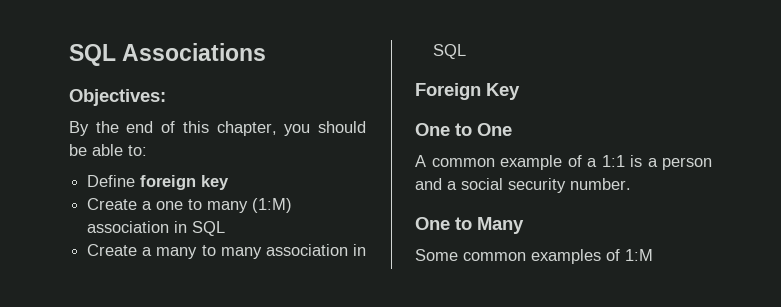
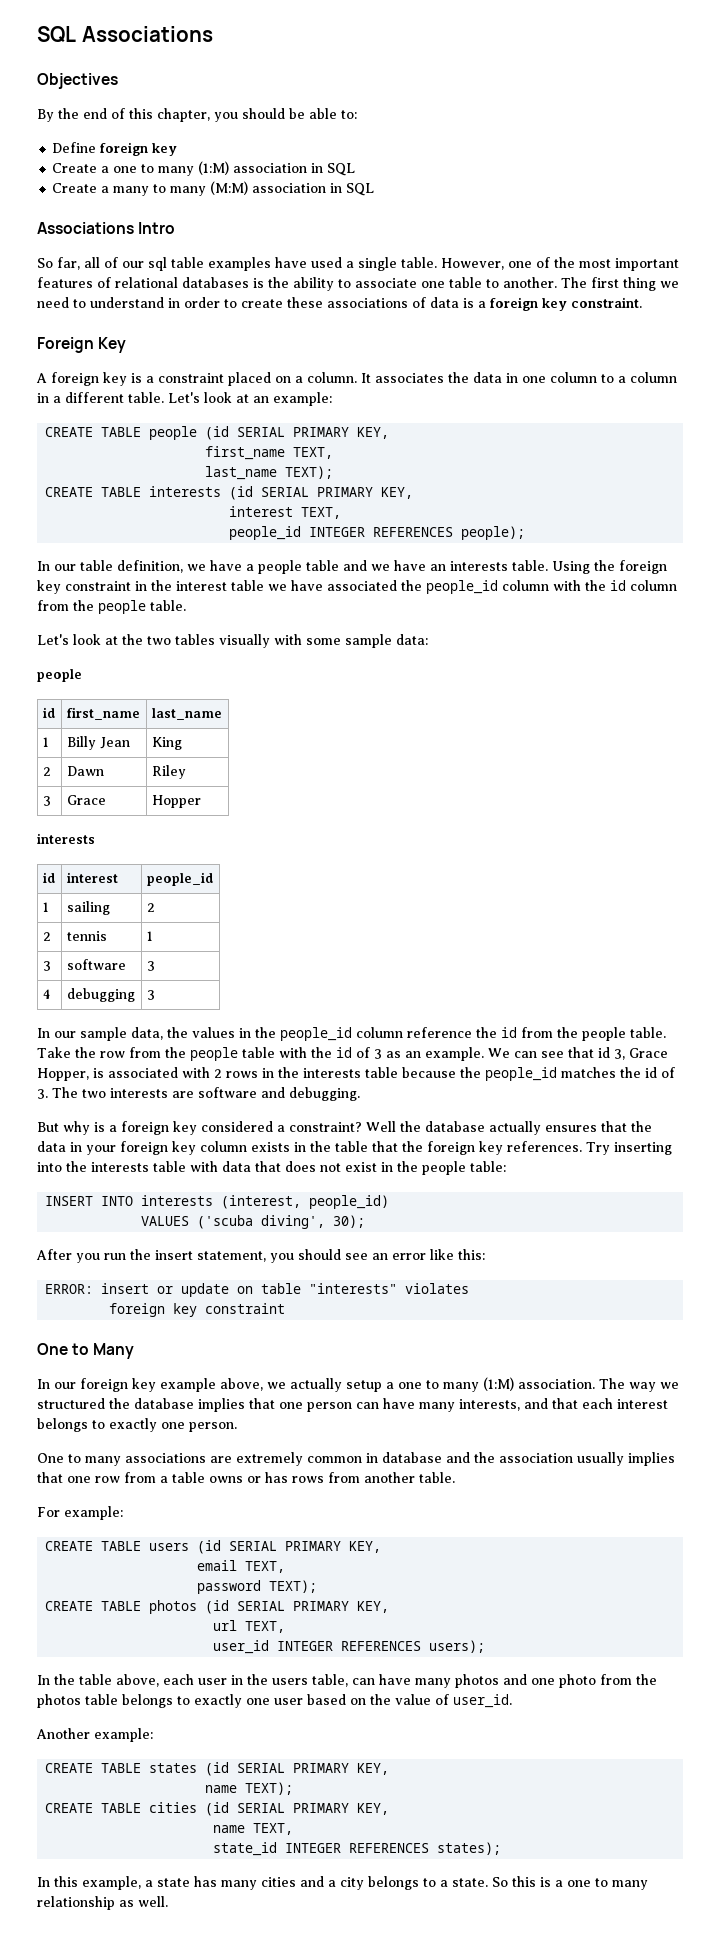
- Objectives:
+ Objectives
- Create a many to many association in SQL
+ Create a many to many (M:M) association in SQL
+ Associations Intro
+ So far, all of our sql table examples have used a single table. However, one of the most important features of relational databases is the ability to associate one table to another. The first thing we need to understand in order to create these associations of data is a foreign key constraint.
  Foreign Key
- One to One
- A common example of a 1:1 is a person and a social security number.
+ A foreign key is a constraint placed on a column. It associates the data in one column to a column in a different table. Let's look at an example:
+ CREATE TABLE people (id SERIAL PRIMARY KEY,
+ first_name TEXT,
+ last_name TEXT);
+ CREATE TABLE interests (id SERIAL PRIMARY KEY,
+ interest TEXT,
+ people_id INTEGER REFERENCES people);
+ In our table definition, we have a people table and we have an interests table. Using the foreign key constraint in the interest table we have associated the people_id column with the id column from the people table.
+ Let's look at the two tables visually with some sample data:
+ people
+ id | first_name | last_name
+ 1 | Billy Jean | King
+ 2 | Dawn | Riley
+ 3 | Grace | Hopper
+ interests
+ id | interest | people_id
+ 1 | sailing | 2
+ 2 | tennis | 1
+ 3 | software | 3
+ 4 | debugging | 3
+ In our sample data, the values in the people_id column reference the id from the people table. Take the row from the people table with the id of 3 as an example. We can see that id 3, Grace Hopper, is associated with 2 rows in the interests table because the people_id matches the id of 3. The two interests are software and debugging.
+ But why is a foreign key considered a constraint? Well the database actually ensures that the data in your foreign key column exists in the table that the foreign key references. Try inserting into the interests table with data that does not exist in the people table:
+ INSERT INTO interests (interest, people_id)
+ VALUES ('scuba diving', 30);
+ After you run the insert statement, you should see an error like this:
+ ERROR: insert or update on table "interests" violates
+ foreign key constraint
  One to Many
- Some common examples of 1:M
+ In our foreign key example above, we actually setup a one to many (1:M) association. The way we structured the database implies that one person can have many interests, and that each interest belongs to exactly one person.
+ One to many associations are extremely common in database and the association usually implies that one row from a table owns or has rows from another table.
+ For example:
+ CREATE TABLE users (id SERIAL PRIMARY KEY,
+ email TEXT,
+ password TEXT);
+ CREATE TABLE photos (id SERIAL PRIMARY KEY,
+ url TEXT,
+ user_id INTEGER REFERENCES users);
+ In the table above, each user in the users table, can have many photos and one photo from the photos table belongs to exactly one user based on the value of user_id.
+ Another example:
+ CREATE TABLE states (id SERIAL PRIMARY KEY,
+ name TEXT);
+ CREATE TABLE cities (id SERIAL PRIMARY KEY,
+ name TEXT,
+ state_id INTEGER REFERENCES states);
+ In this example, a state has many cities and a city belongs to a state. So this is a one to many relationship as well.

